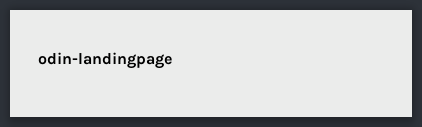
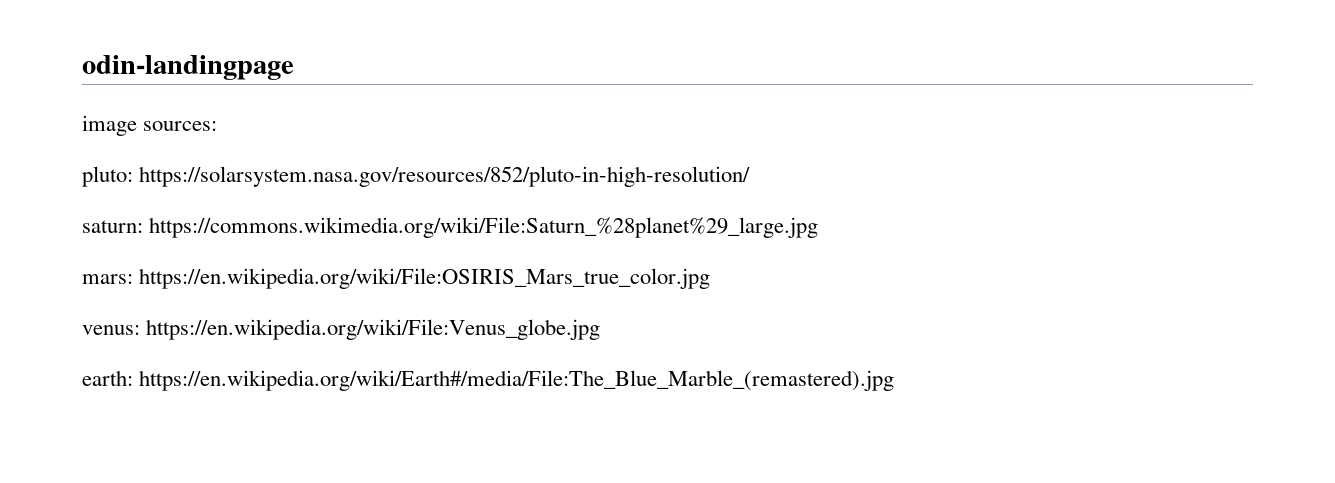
+ image sources:
+ pluto: https://solarsystem.nasa.gov/resources/852/pluto-in-high-resolution/
+ saturn: https://commons.wikimedia.org/wiki/File:Saturn_%28planet%29_large.jpg
+ mars: https://en.wikipedia.org/wiki/File:OSIRIS_Mars_true_color.jpg
+ venus: https://en.wikipedia.org/wiki/File:Venus_globe.jpg
+ earth: https://en.wikipedia.org/wiki/Earth#/media/File:The_Blue_Marble_(remastered).jpg

